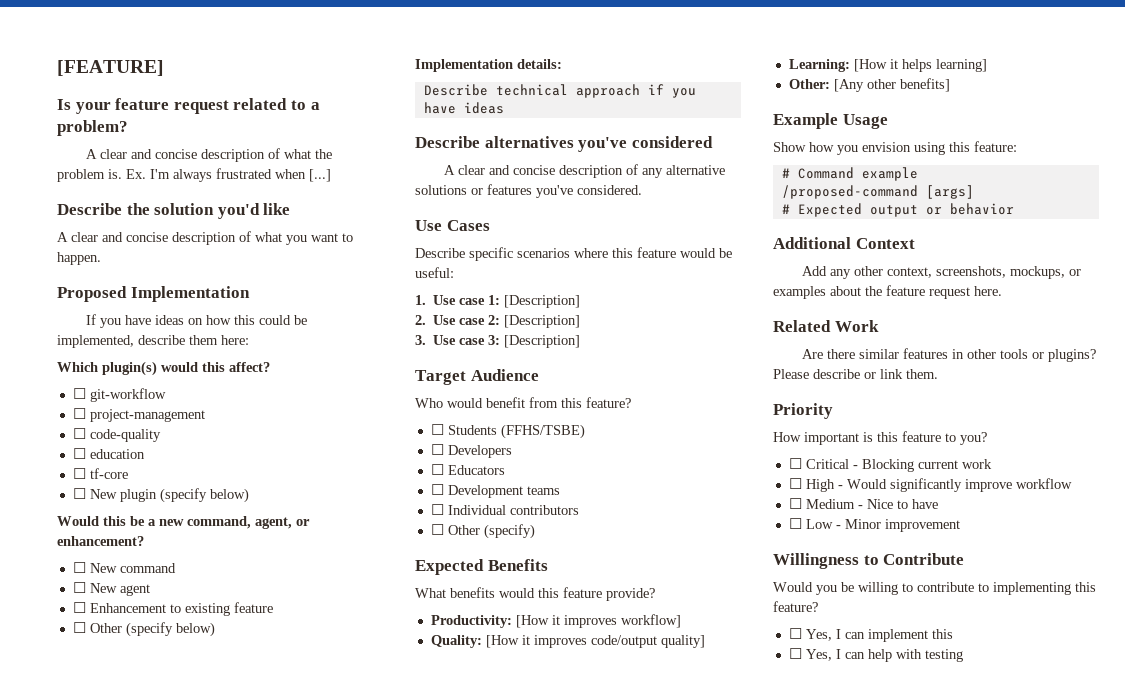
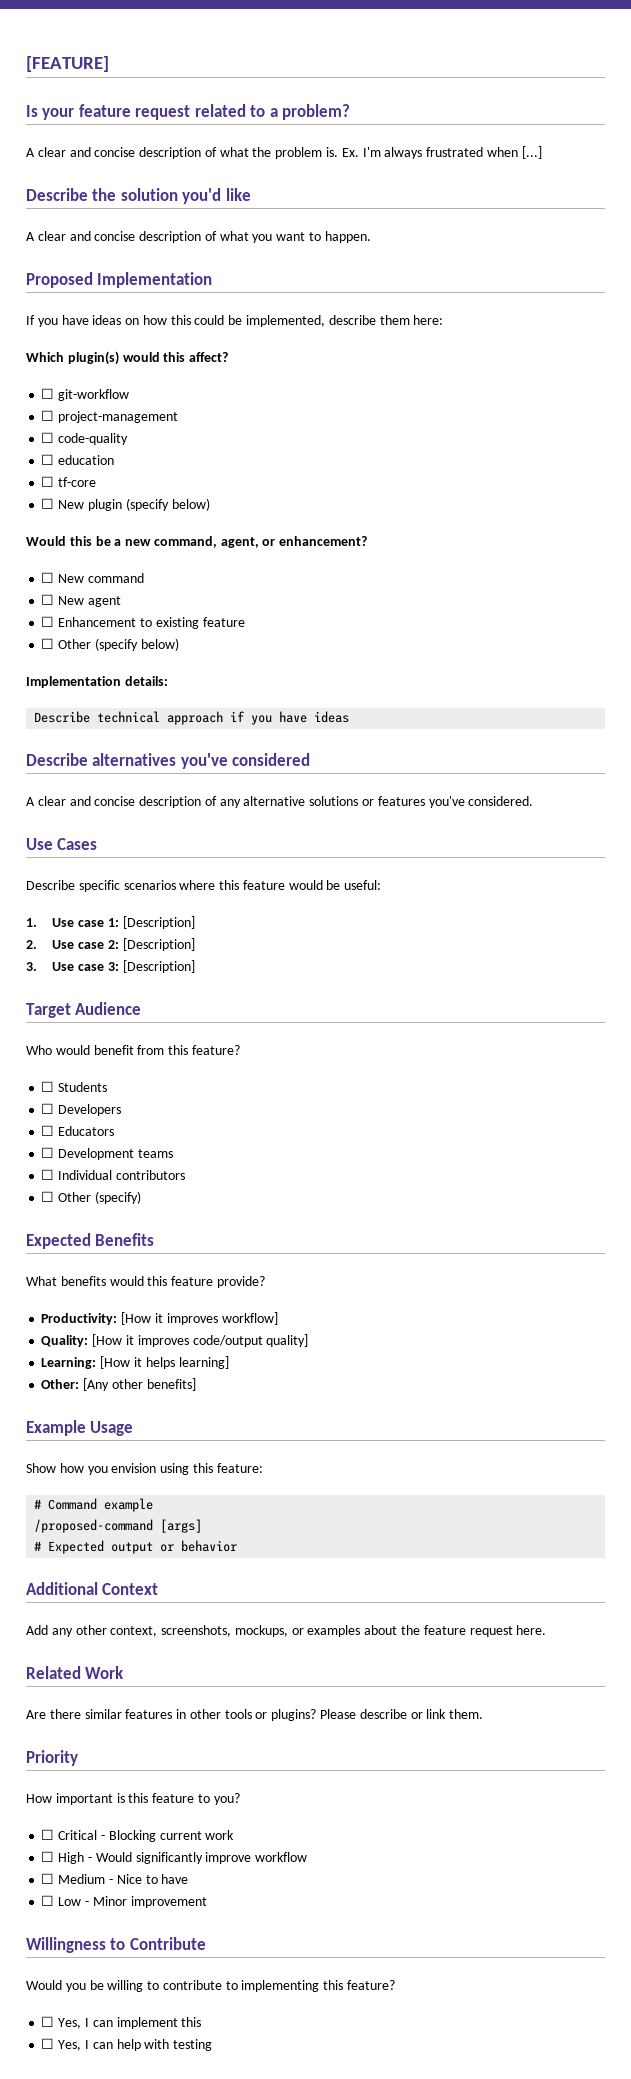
- ☐ Students (FFHS/TSBE)
+ ☐ Students

